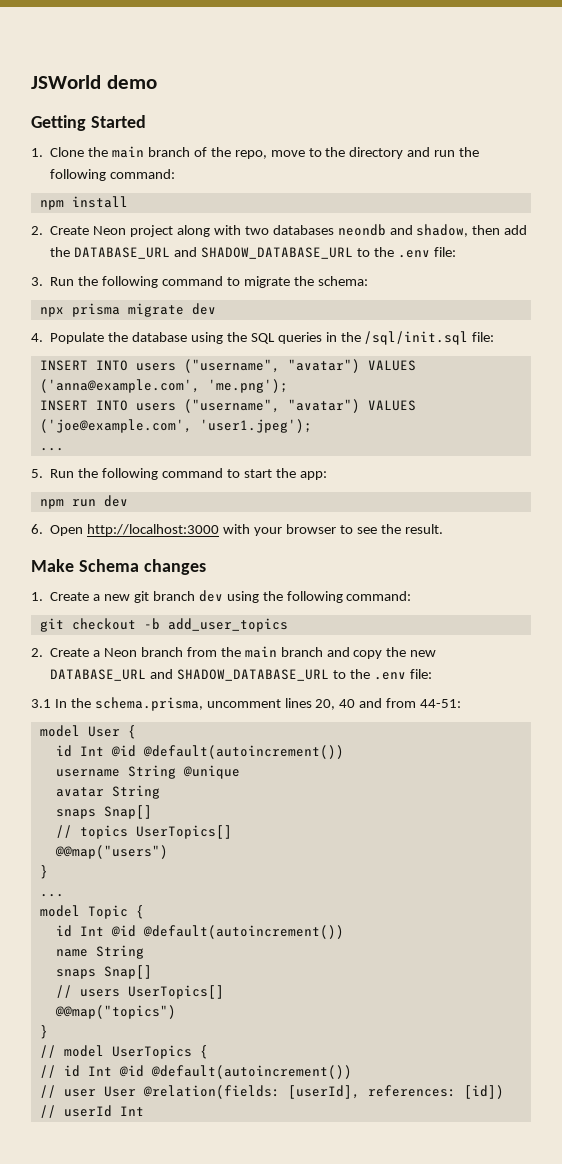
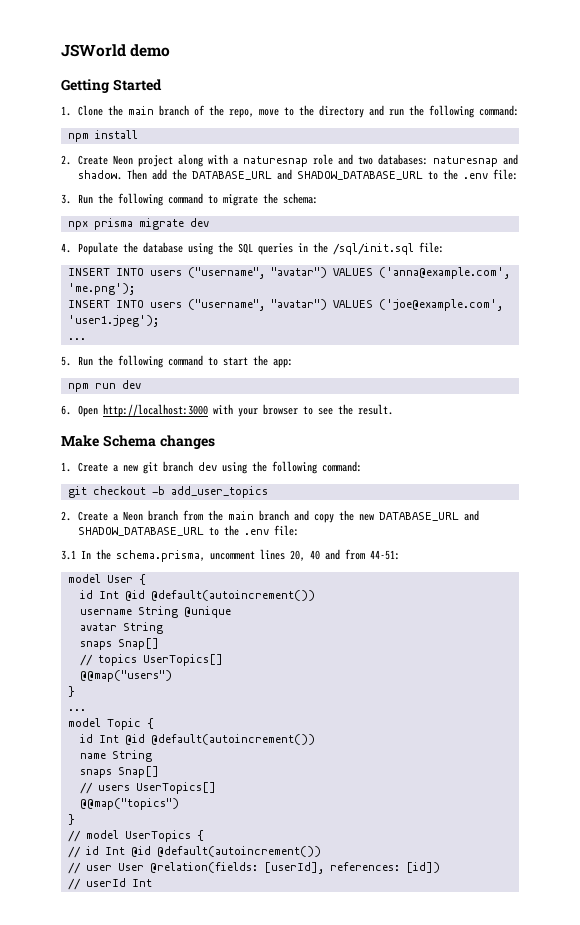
- 2. Create Neon project along with two databases neondb and shadow, then add the DATABASE_URL and SHADOW_DATABASE_URL to the .env file:
+ 2. Create Neon project along with a naturesnap role and two databases: naturesnap and shadow. Then add the DATABASE_URL and SHADOW_DATABASE_URL to the .env file:

